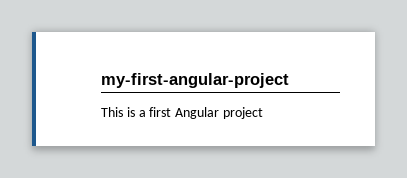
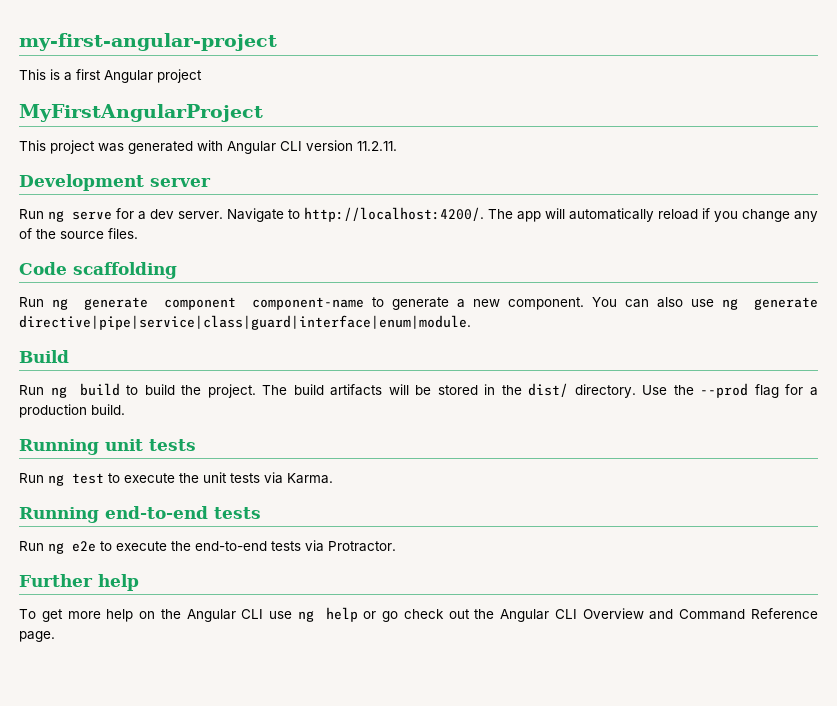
+ MyFirstAngularProject
+ This project was generated with Angular CLI version 11.2.11.
+ Development server
+ Run ng serve for a dev server. Navigate to http://localhost:4200/. The app will automatically reload if you change any of the source files.
+ Code scaffolding
+ Run ng generate component component-name to generate a new component. You can also use ng generate directive|pipe|service|class|guard|interface|enum|module.
+ Build
+ Run ng build to build the project. The build artifacts will be stored in the dist/ directory. Use the --prod flag for a production build.
+ Running unit tests
+ Run ng test to execute the unit tests via Karma.
+ Running end-to-end tests
+ Run ng e2e to execute the end-to-end tests via Protractor.
+ Further help
+ To get more help on the Angular CLI use ng help or go check out the Angular CLI Overview and Command Reference page.

